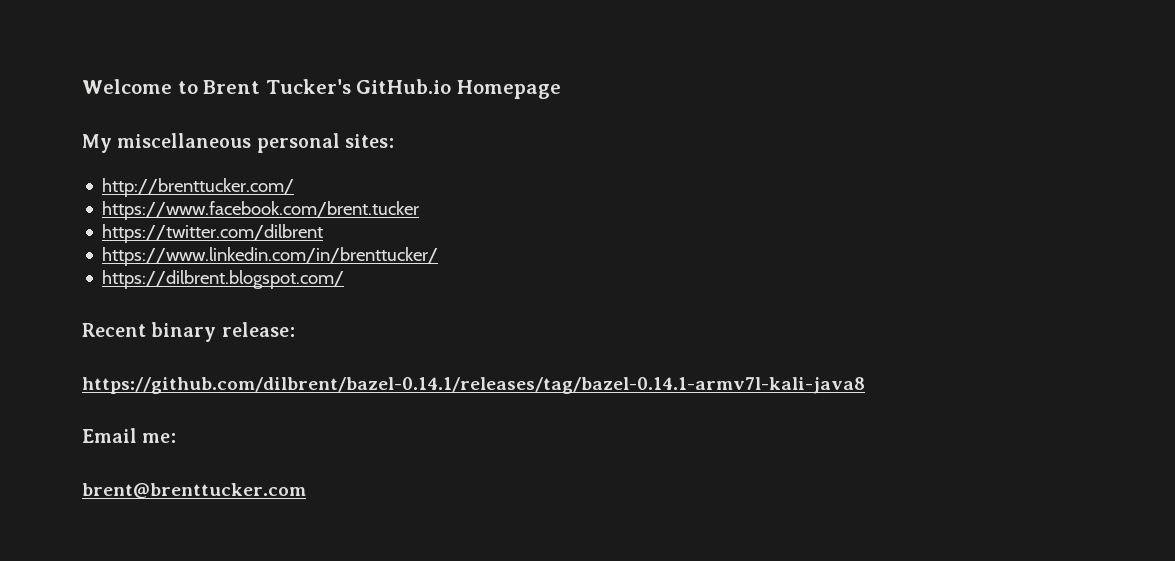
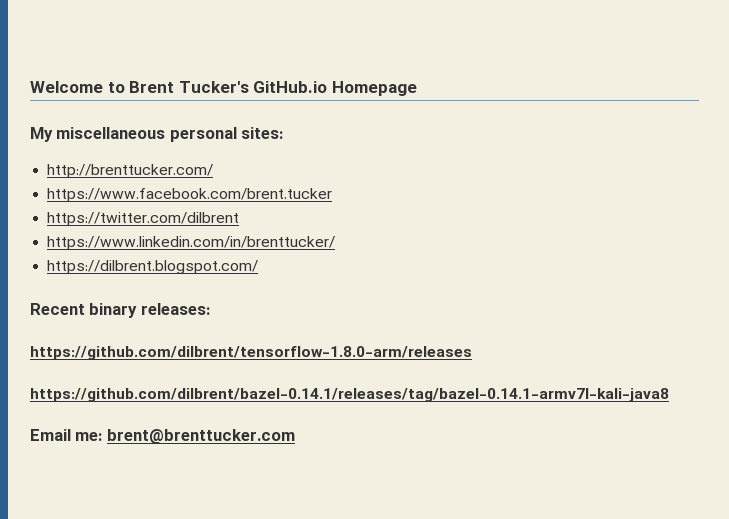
- Recent binary release:
+ Recent binary releases:
+ https://github.com/dilbrent/tensorflow-1.8.0-arm/releases
- Email me:
- brent@brenttucker.com
+ Email me: brent@brenttucker.com

